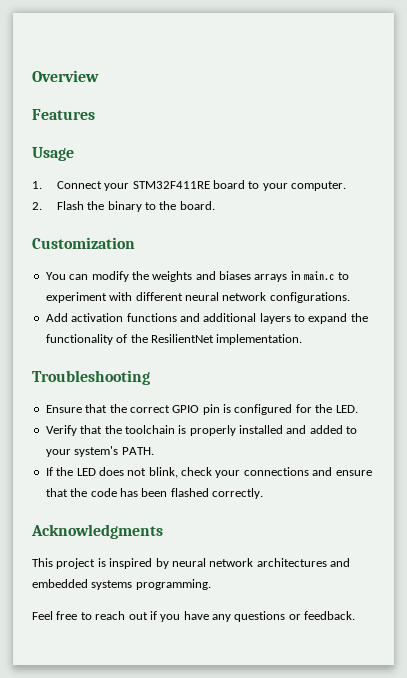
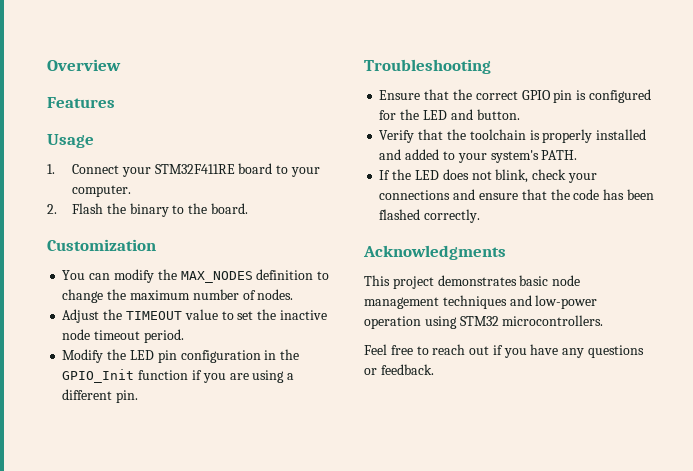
- You can modify the weights and biases arrays in main.c to experiment with different neural network configurations.
- Add activation functions and additional layers to expand the functionality of the ResilientNet implementation.
+ You can modify the MAX_NODES definition to change the maximum number of nodes.
+ Adjust the TIMEOUT value to set the inactive node timeout period.
+ Modify the LED pin configuration in the GPIO_Init function if you are using a different pin.
- Ensure that the correct GPIO pin is configured for the LED.
+ Ensure that the correct GPIO pin is configured for the LED and button.
- This project is inspired by neural network architectures and embedded systems programming.
+ This project demonstrates basic node management techniques and low-power operation using STM32 microcontrollers.

